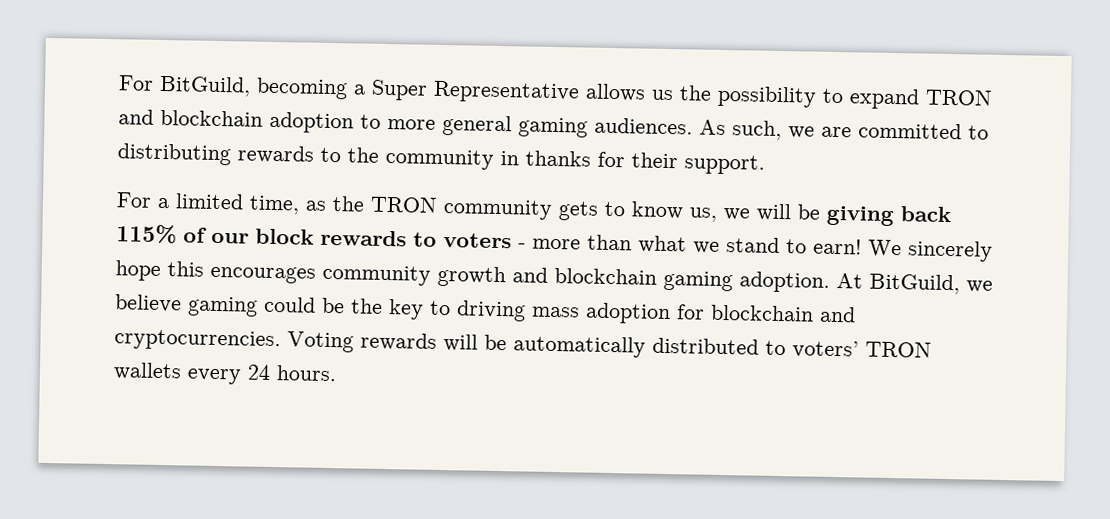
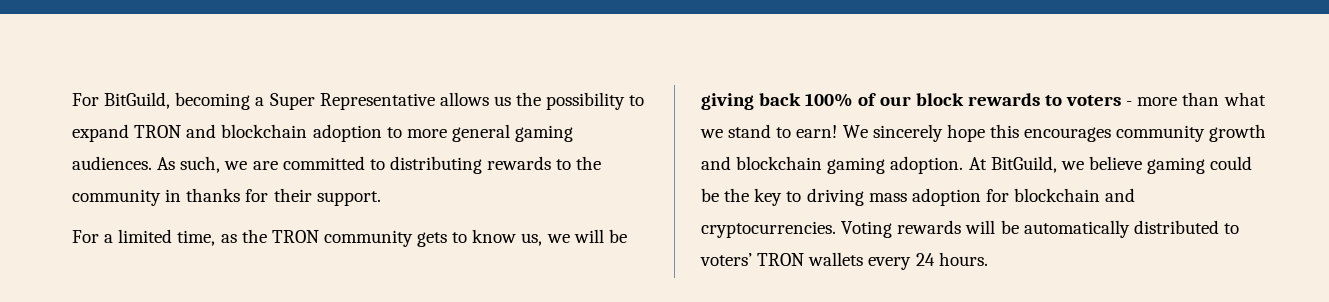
- For a limited time, as the TRON community gets to know us, we will be giving back 115% of our block rewards to voters - more than what we stand to earn!
+ For a limited time, as the TRON community gets to know us, we will be giving back 100% of our block rewards to voters - more than what we stand to earn!

